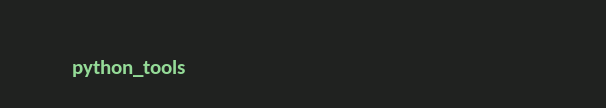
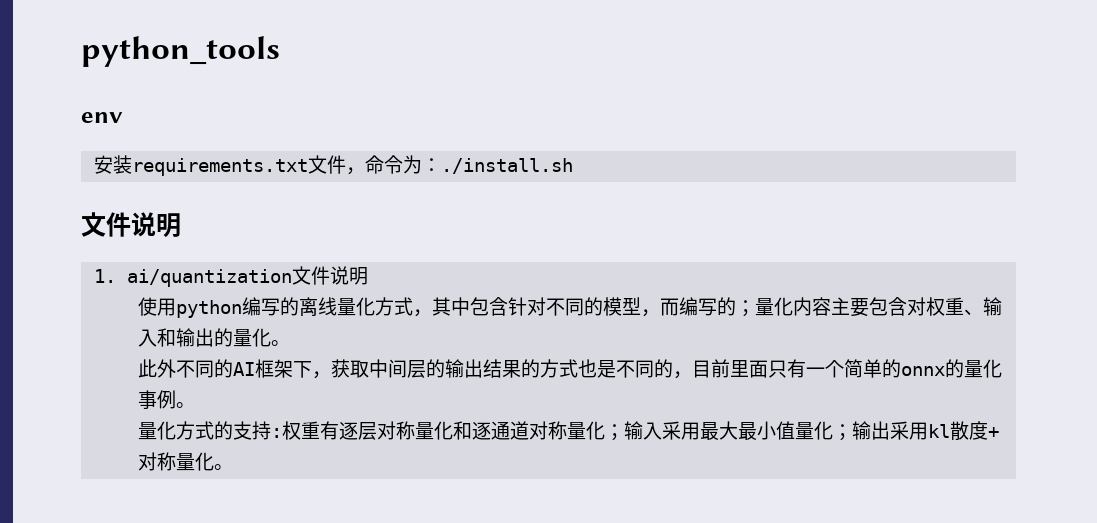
+ env
+ 安装requirements.txt文件，命令为：./install.sh
+ 文件说明
+ 1. ai/quantization文件说明
+ 使用python编写的离线量化方式，其中包含针对不同的模型，而编写的；量化内容主要包含对权重、输入和输出的量化。
+ 此外不同的AI框架下，获取中间层的输出结果的方式也是不同的，目前里面只有一个简单的onnx的量化事例。
+ 量化方式的支持:权重有逐层对称量化和逐通道对称量化；输入采用最大最小值量化；输出采用kl散度+对称量化。

